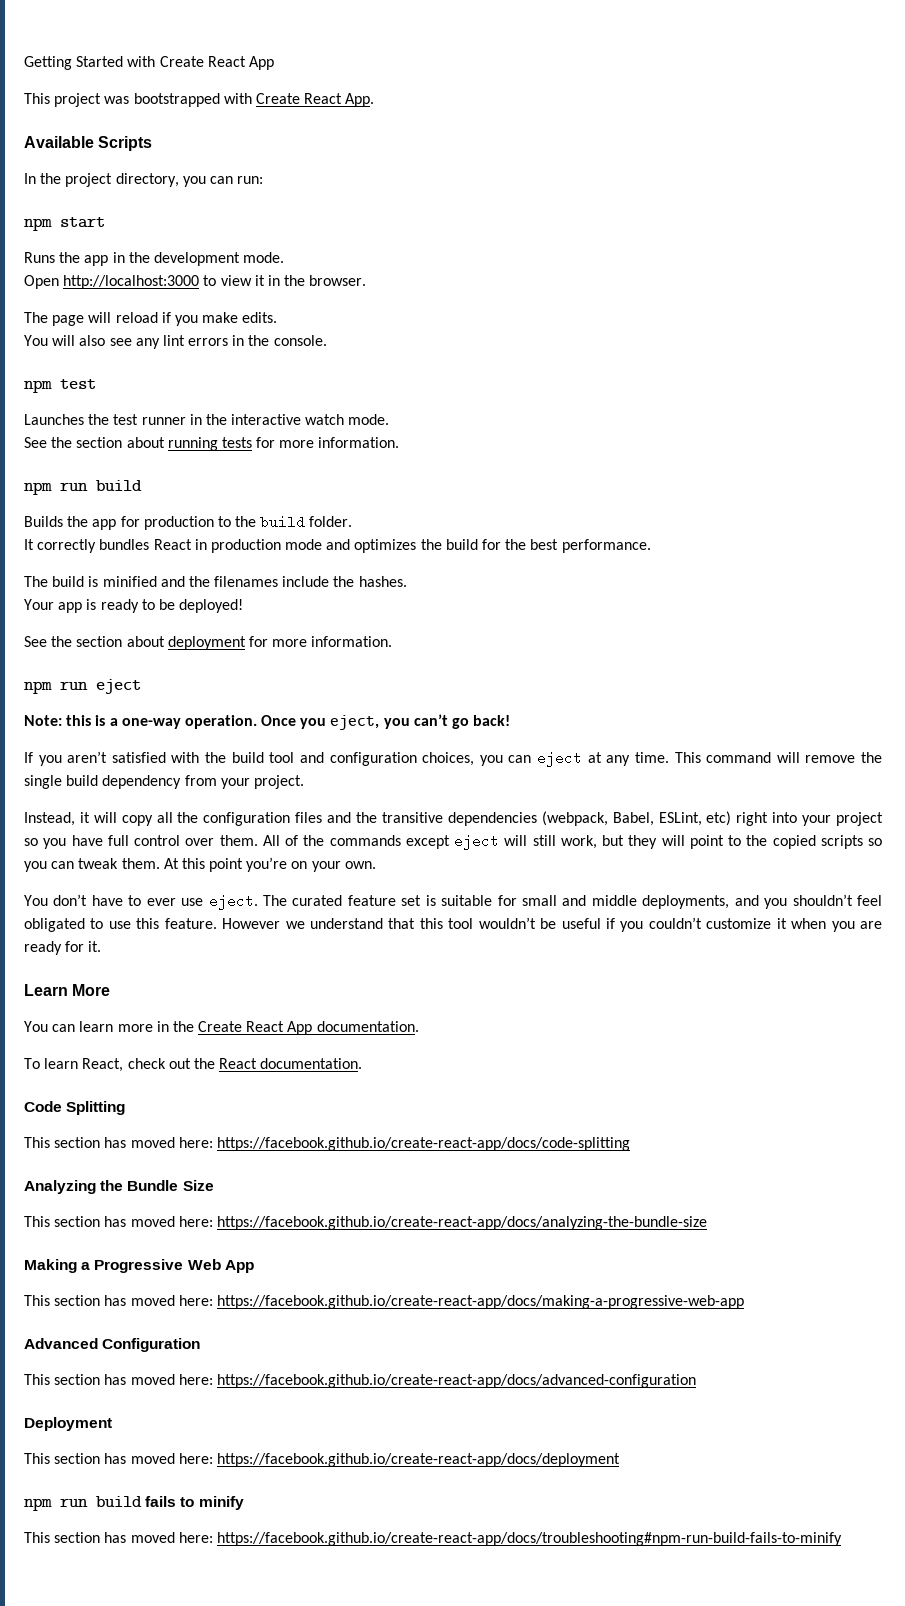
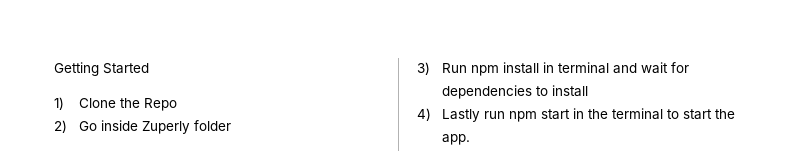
- Getting Started with Create React App
- This project was bootstrapped with Create React App.
- Available Scripts
- In the project directory, you can run:
- npm start
- Runs the app in the development mode.
- Open http://localhost:3000 to view it in the browser.
- The page will reload if you make edits.
- You will also see any lint errors in the console.
- npm test
- Launches the test runner in the interactive watch mode.
- See the section about running tests for more information.
- npm run build
- Builds the app for production to the build folder.
- It correctly bundles React in production mode and optimizes the build for the best performance.
- The build is minified and the filenames include the hashes.
- Your app is ready to be deployed!
- See the section about deployment for more information.
- npm run eject
- Note: this is a one-way operation. Once you eject, you can’t go back!
- If you aren’t satisfied with the build tool and configuration choices, you can eject at any time. This command will remove the single build dependency from your project.
- Instead, it will copy all the configuration files and the transitive dependencies (webpack, Babel, ESLint, etc) right into your project so you have full control over them. All of the commands except eject will still work, but they will point to the copied scripts so you can tweak them. At this point you’re on your own.
- You don’t have to ever use eject. The curated feature set is suitable for small and middle deployments, and you shouldn’t feel obligated to use this feature. However we understand that this tool wouldn’t be useful if you couldn’t customize it when you are ready for it.
- Learn More
- You can learn more in the Create React App documentation.
- To learn React, check out the React documentation.
- Code Splitting
- This section has moved here: https://facebook.github.io/create-react-app/docs/code-splitting
- Analyzing the Bundle Size
- This section has moved here: https://facebook.github.io/create-react-app/docs/analyzing-the-bundle-size
- Making a Progressive Web App
- This section has moved here: https://facebook.github.io/create-react-app/docs/making-a-progressive-web-app
- Advanced Configuration
- This section has moved here: https://facebook.github.io/create-react-app/docs/advanced-configuration
- Deployment
- This section has moved here: https://facebook.github.io/create-react-app/docs/deployment
- npm run build fails to minify
- This section has moved here: https://facebook.github.io/create-react-app/docs/troubleshooting#npm-run-build-fails-to-minify
+ Getting Started
+ 1) Clone the Repo
+ 2) Go inside Zuperly folder
+ 3) Run npm install in terminal and wait for dependencies to install
+ 4) Lastly run npm start in the terminal to start the app.

